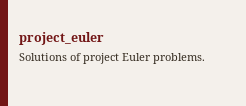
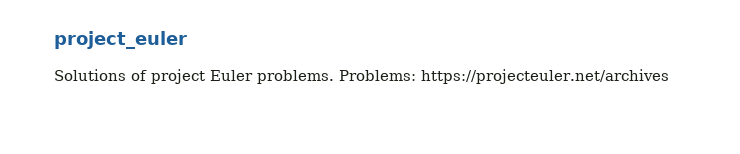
+ Problems: https://projecteuler.net/archives

